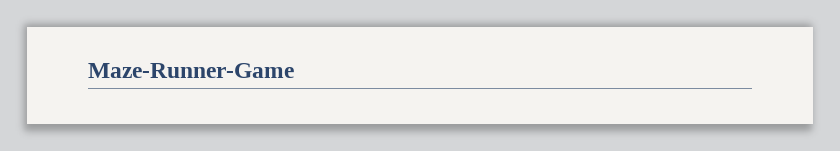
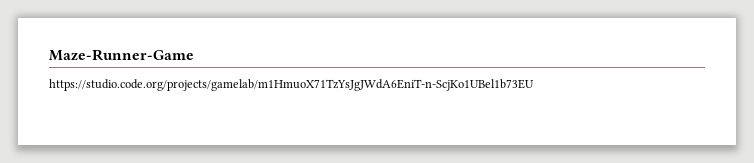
+ https://studio.code.org/projects/gamelab/m1HmuoX71TzYsJgJWdA6EniT-n-ScjKo1UBel1b73EU

